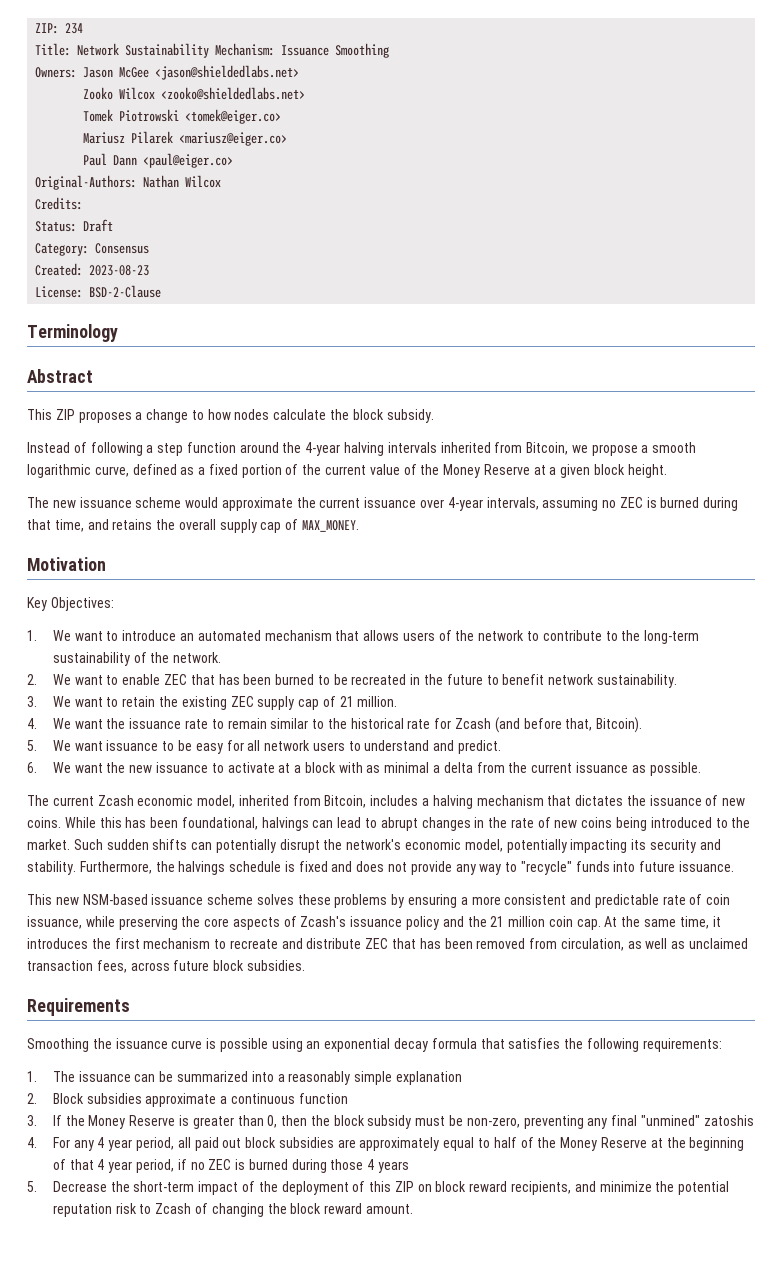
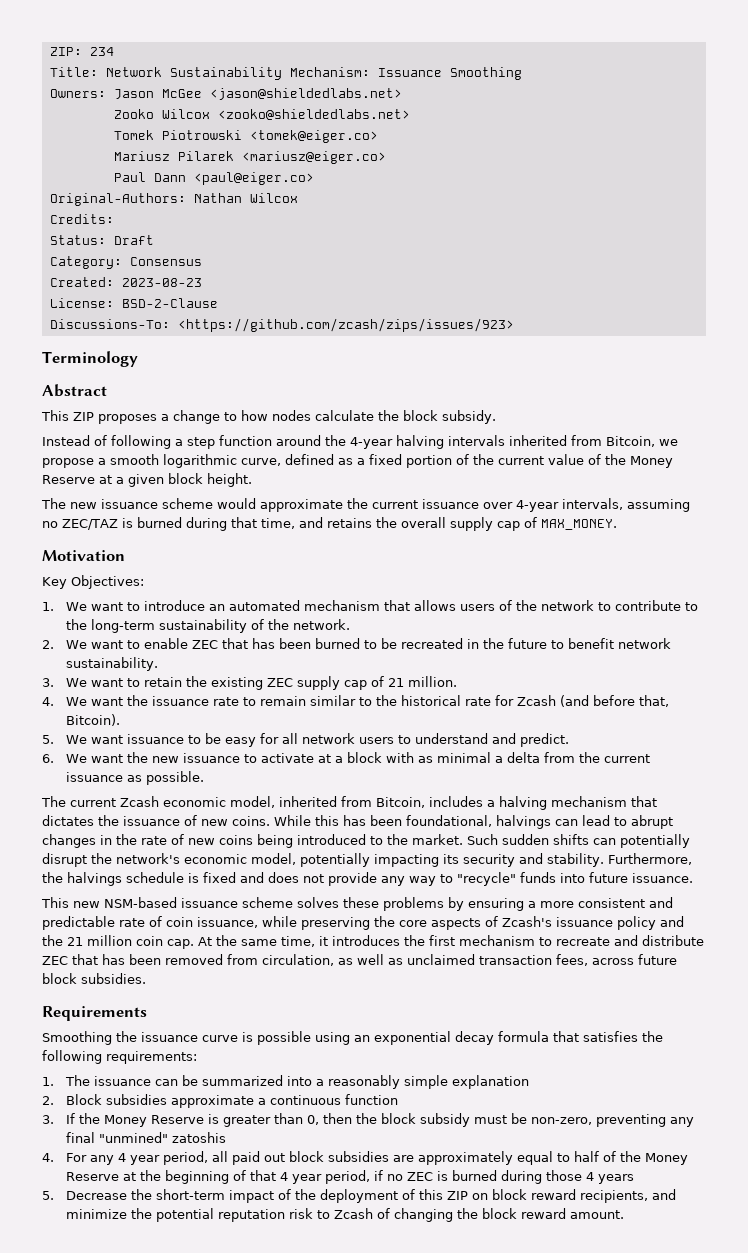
+ Discussions-To: <https://github.com/zcash/zips/issues/923>
- The new issuance scheme would approximate the current issuance over 4-year intervals, assuming no ZEC is burned during that time, and retains the overall supply cap of MAX_MONEY.
+ The new issuance scheme would approximate the current issuance over 4-year intervals, assuming no ZEC/TAZ is burned during that time, and retains the overall supply cap of MAX_MONEY.

